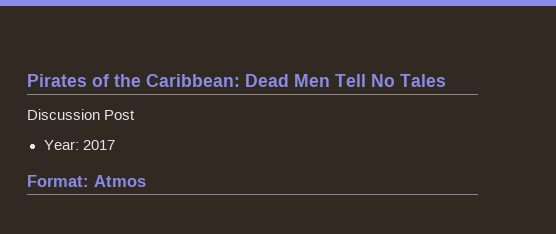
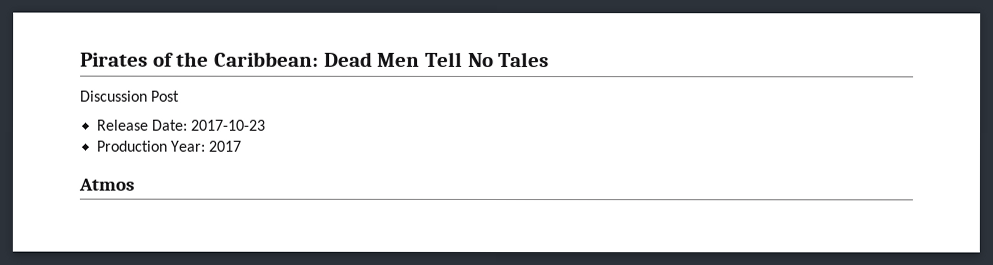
- Year: 2017
+ Release Date: 2017-10-23
+ Production Year: 2017
- Format: Atmos
+ Atmos

